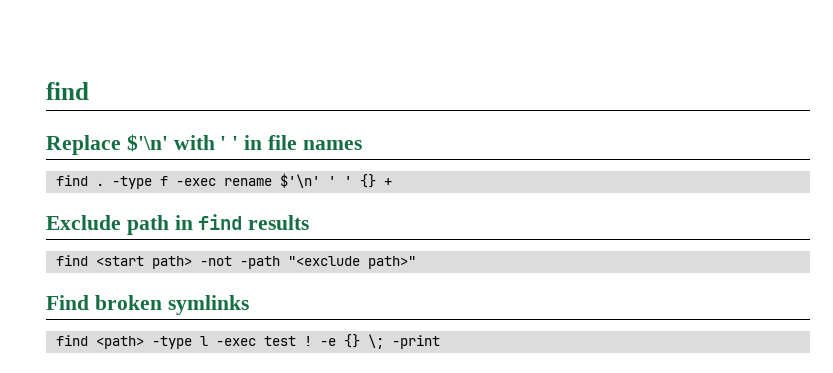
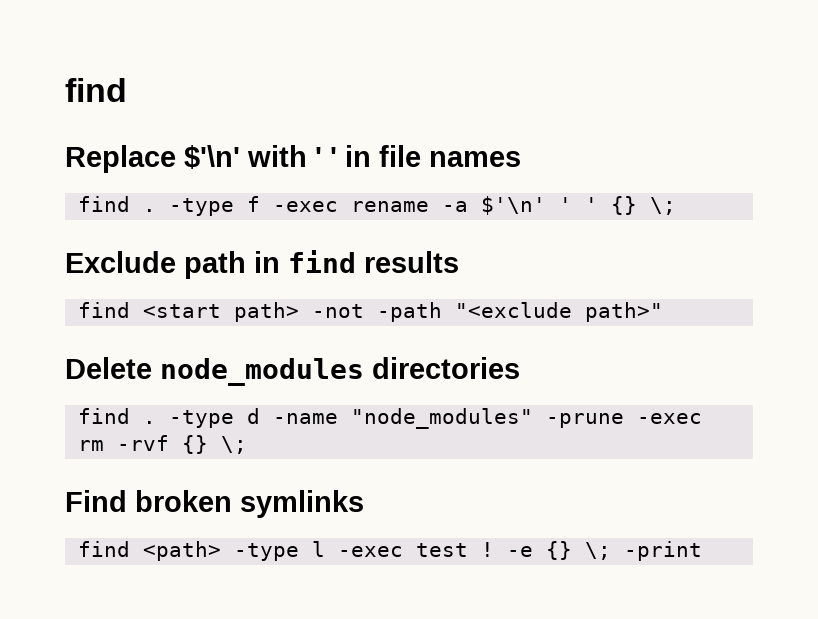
- -type f -exec rename $'\n' ' ' {} +
+ -type f -exec rename -a $'\n' ' ' {} \;
+ Delete node_modules directories
+ find . -type d -name "node_modules" -prune -exec rm -rvf {} \;

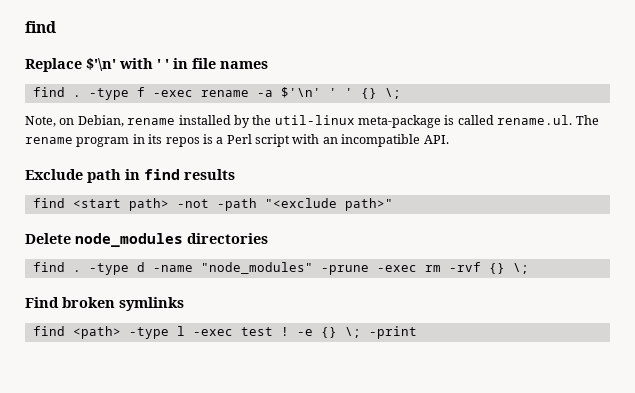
+ Note, on Debian, rename installed by the util-linux meta-package is called rename.ul. The rename program in its repos is a Perl script with an incompatible API.

